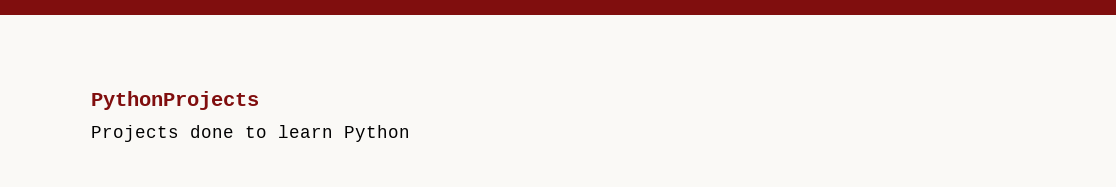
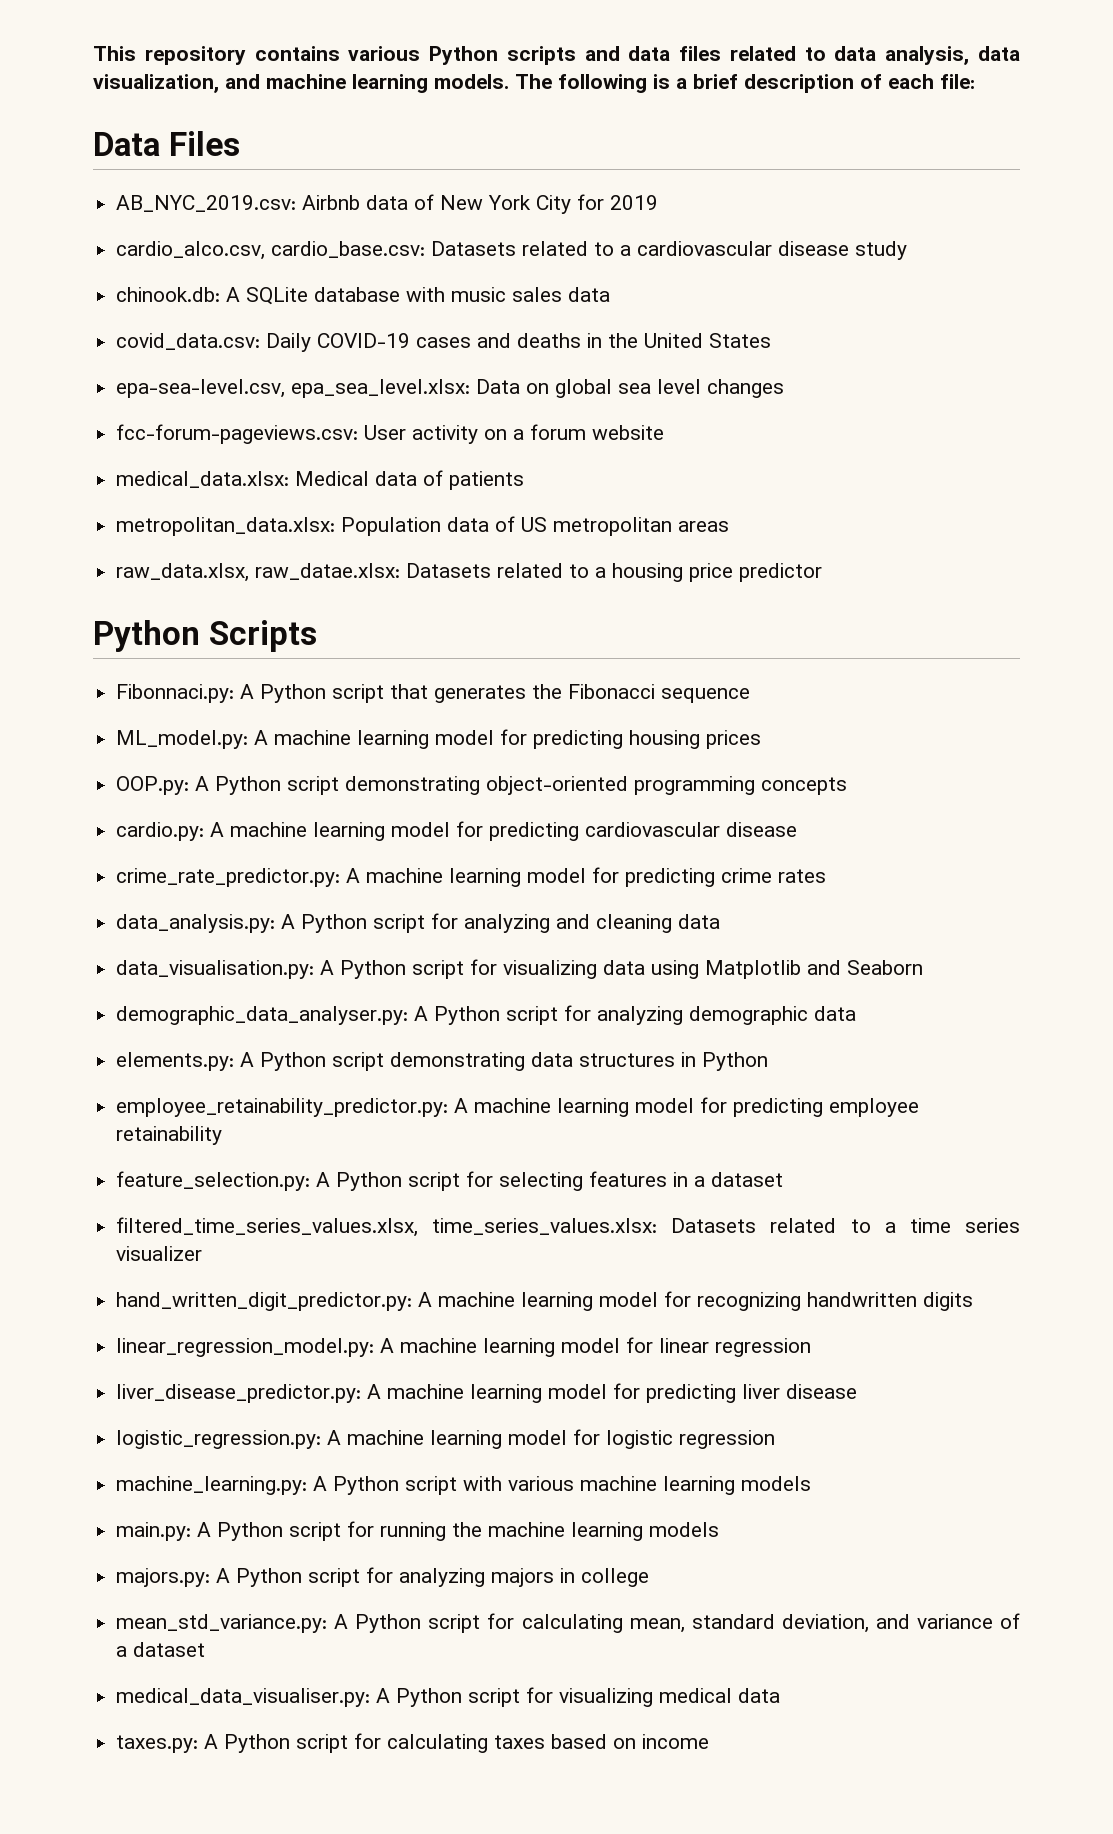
- PythonProjects
- Projects done to learn Python
+ This repository contains various Python scripts and data files related to data analysis, data visualization, and machine learning models. The following is a brief description of each file:
+ Data Files
+ AB_NYC_2019.csv: Airbnb data of New York City for 2019
+ cardio_alco.csv, cardio_base.csv: Datasets related to a cardiovascular disease study
+ chinook.db: A SQLite database with music sales data
+ covid_data.csv: Daily COVID-19 cases and deaths in the United States
+ epa-sea-level.csv, epa_sea_level.xlsx: Data on global sea level changes
+ fcc-forum-pageviews.csv: User activity on a forum website
+ medical_data.xlsx: Medical data of patients
+ metropolitan_data.xlsx: Population data of US metropolitan areas
+ raw_data.xlsx, raw_datae.xlsx: Datasets related to a housing price predictor
+ Python Scripts
+ Fibonnaci.py: A Python script that generates the Fibonacci sequence
+ ML_model.py: A machine learning model for predicting housing prices
+ OOP.py: A Python script demonstrating object-oriented programming concepts
+ cardio.py: A machine learning model for predicting cardiovascular disease
+ crime_rate_predictor.py: A machine learning model for predicting crime rates
+ data_analysis.py: A Python script for analyzing and cleaning data
+ data_visualisation.py: A Python script for visualizing data using Matplotlib and Seaborn
+ demographic_data_analyser.py: A Python script for analyzing demographic data
+ elements.py: A Python script demonstrating data structures in Python
+ employee_retainability_predictor.py: A machine learning model for predicting employee retainability
+ feature_selection.py: A Python script for selecting features in a dataset
+ filtered_time_series_values.xlsx, time_series_values.xlsx: Datasets related to a time series visualizer
+ hand_written_digit_predictor.py: A machine learning model for recognizing handwritten digits
+ linear_regression_model.py: A machine learning model for linear regression
+ liver_disease_predictor.py: A machine learning model for predicting liver disease
+ logistic_regression.py: A machine learning model for logistic regression
+ machine_learning.py: A Python script with various machine learning models
+ main.py: A Python script for running the machine learning models
+ majors.py: A Python script for analyzing majors in college
+ mean_std_variance.py: A Python script for calculating mean, standard deviation, and variance of a dataset
+ medical_data_visualiser.py: A Python script for visualizing medical data
+ taxes.py: A Python script for calculating taxes based on income

